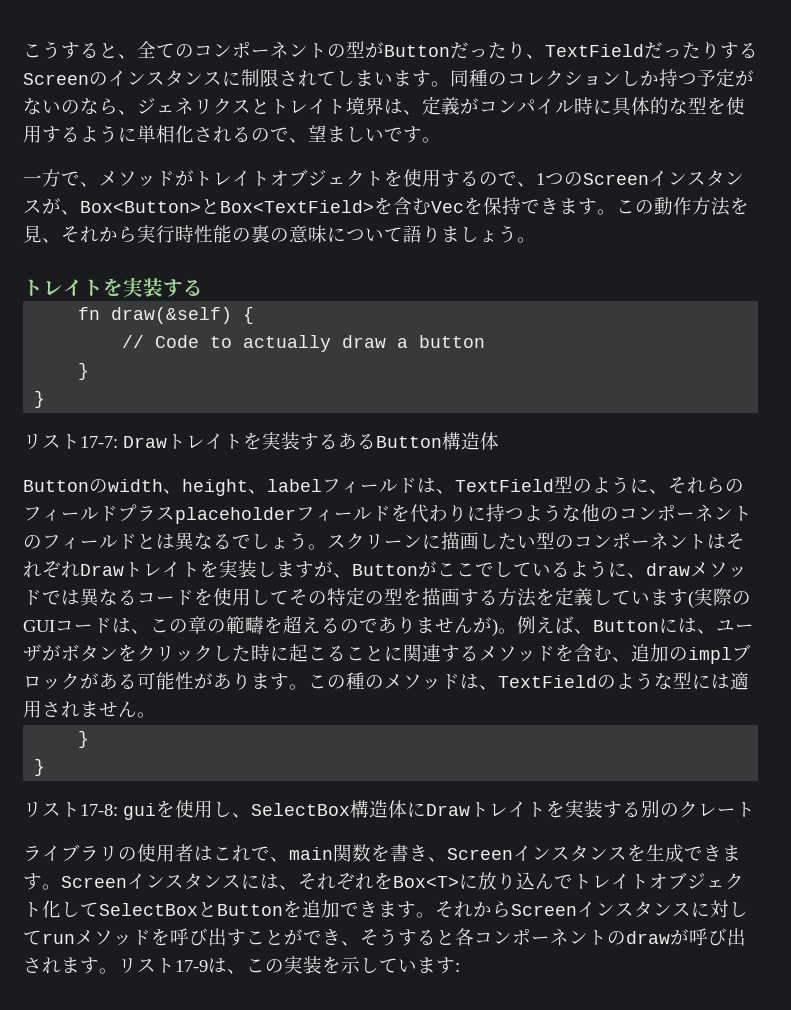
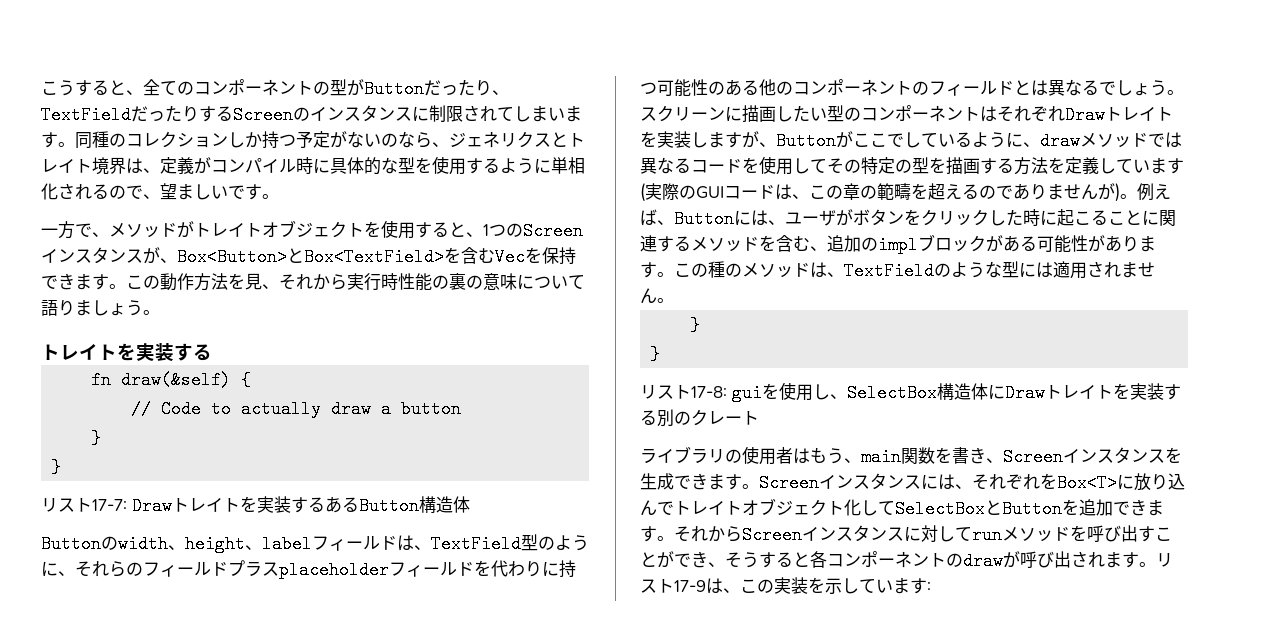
- 一方で、メソッドがトレイトオブジェクトを使用するので、1つのScreenインスタンスが、Box<Button>とBox<TextField>を含むVecを保持できます。
+ 一方で、メソッドがトレイトオブジェクトを使用すると、1つのScreenインスタンスが、Box<Button>とBox<TextField>を含むVecを保持できます。
- Buttonのwidth、height、labelフィールドは、TextField型のように、それらのフィールドプラスplaceholderフィールドを代わりに持つような他のコンポーネントのフィールドとは異なるでしょう。
+ Buttonのwidth、height、labelフィールドは、TextField型のように、それらのフィールドプラスplaceholderフィールドを代わりに持つ可能性のある他のコンポーネントのフィールドとは異なるでしょう。
- ライブラリの使用者はこれで、main関数を書き、Screenインスタンスを生成できます。
+ ライブラリの使用者はもう、main関数を書き、Screenインスタンスを生成できます。

